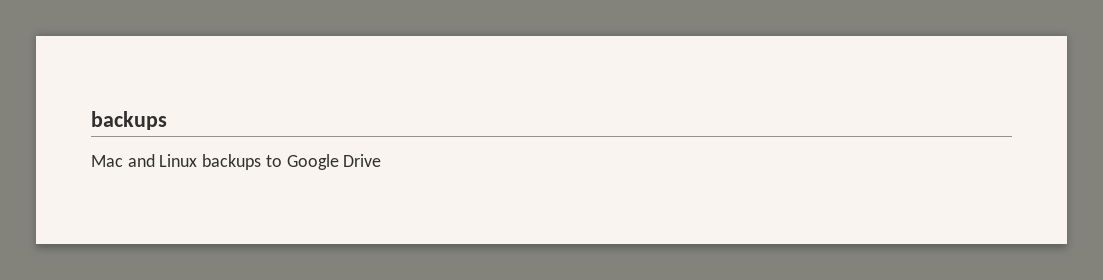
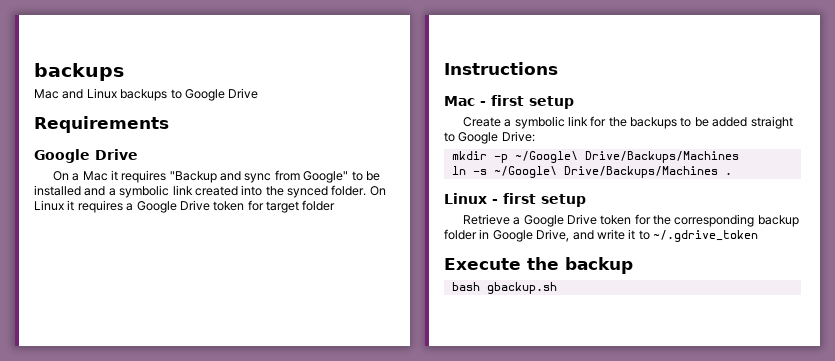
+ Requirements
+ Google Drive
+ On a Mac it requires "Backup and sync from Google" to be installed and a symbolic link created into the synced folder. On Linux it requires a Google Drive token for target folder
+ Instructions
+ Mac - first setup
+ Create a symbolic link for the backups to be added straight to Google Drive:
+ mkdir -p ~/Google\ Drive/Backups/Machines
+ ln -s ~/Google\ Drive/Backups/Machines .
+ Linux - first setup
+ Retrieve a Google Drive token for the corresponding backup folder in Google Drive, and write it to ~/.gdrive_token
+ Execute the backup
+ bash gbackup.sh

